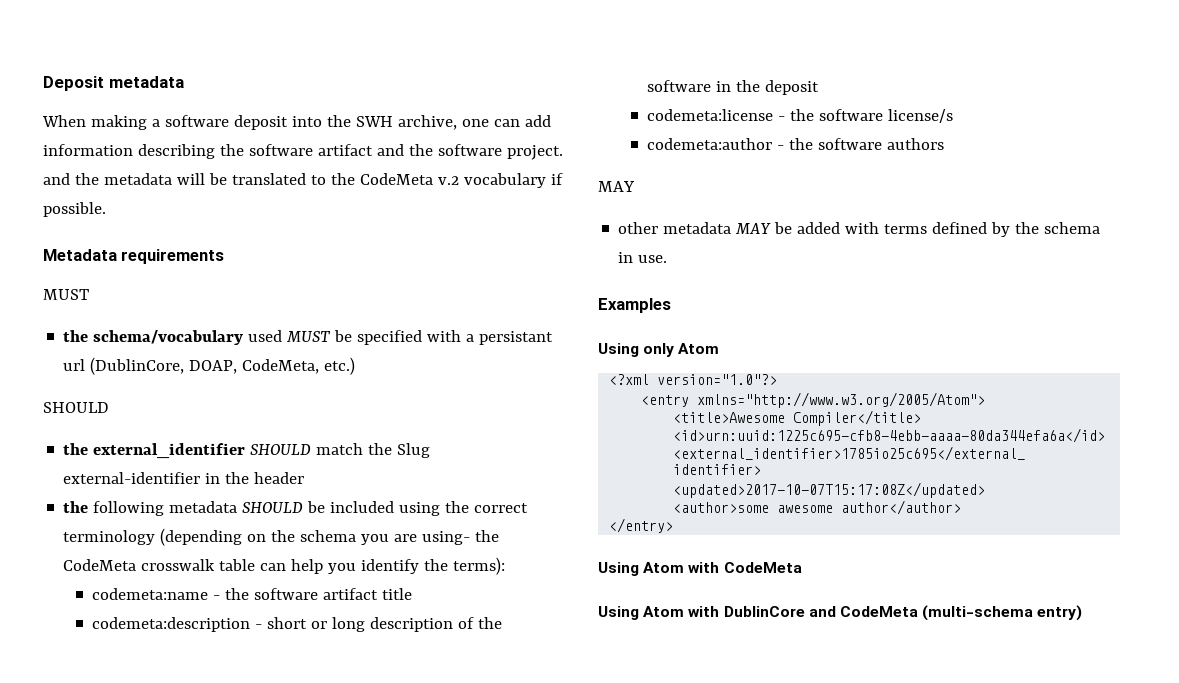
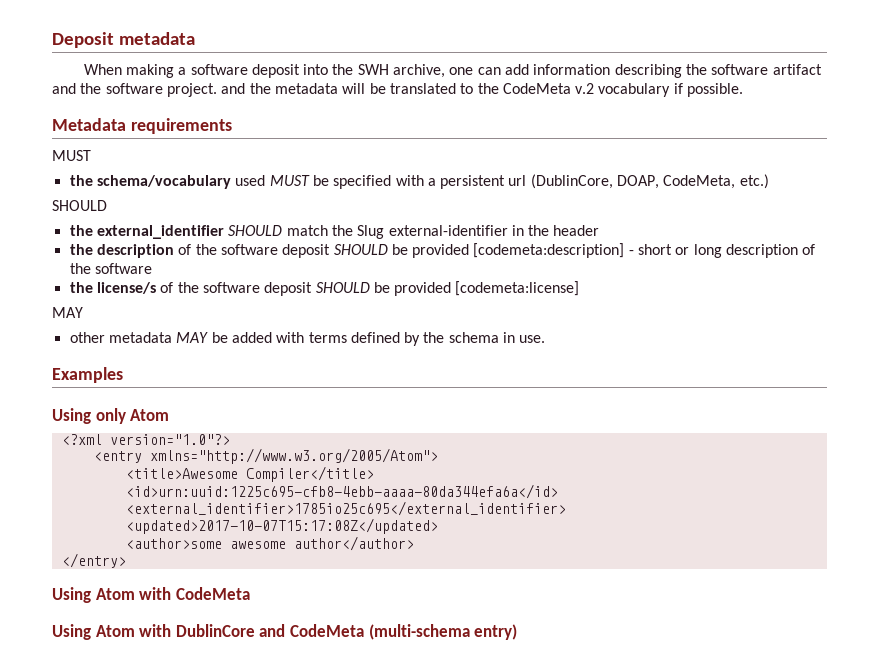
- the schema/vocabulary used MUST be specified with a persistant url (DublinCore, DOAP, CodeMeta, etc.)
+ the schema/vocabulary used MUST be specified with a persistent url (DublinCore, DOAP, CodeMeta, etc.)
- the following metadata SHOULD be included using the correct terminology (depending on the schema you are using- the CodeMeta crosswalk table can help you identify the terms):
- codemeta:name - the software artifact title
- codemeta:description - short or long description of the software in the deposit
- codemeta:license - the software license/s
- codemeta:author - the software authors
+ the description of the software deposit SHOULD be provided [codemeta:description] - short or long description of the software
+ the license/s of the software deposit SHOULD be provided [codemeta:license]

